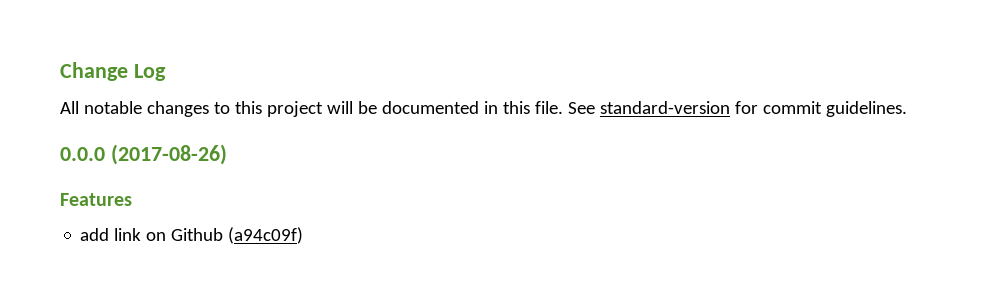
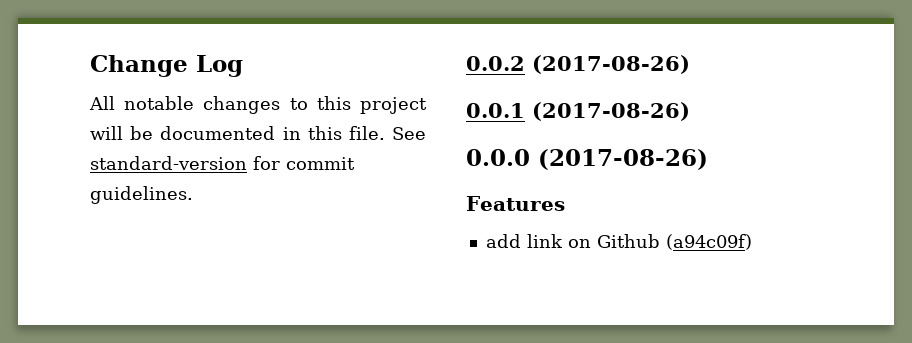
+ 0.0.2 (2017-08-26)
+ 0.0.1 (2017-08-26)

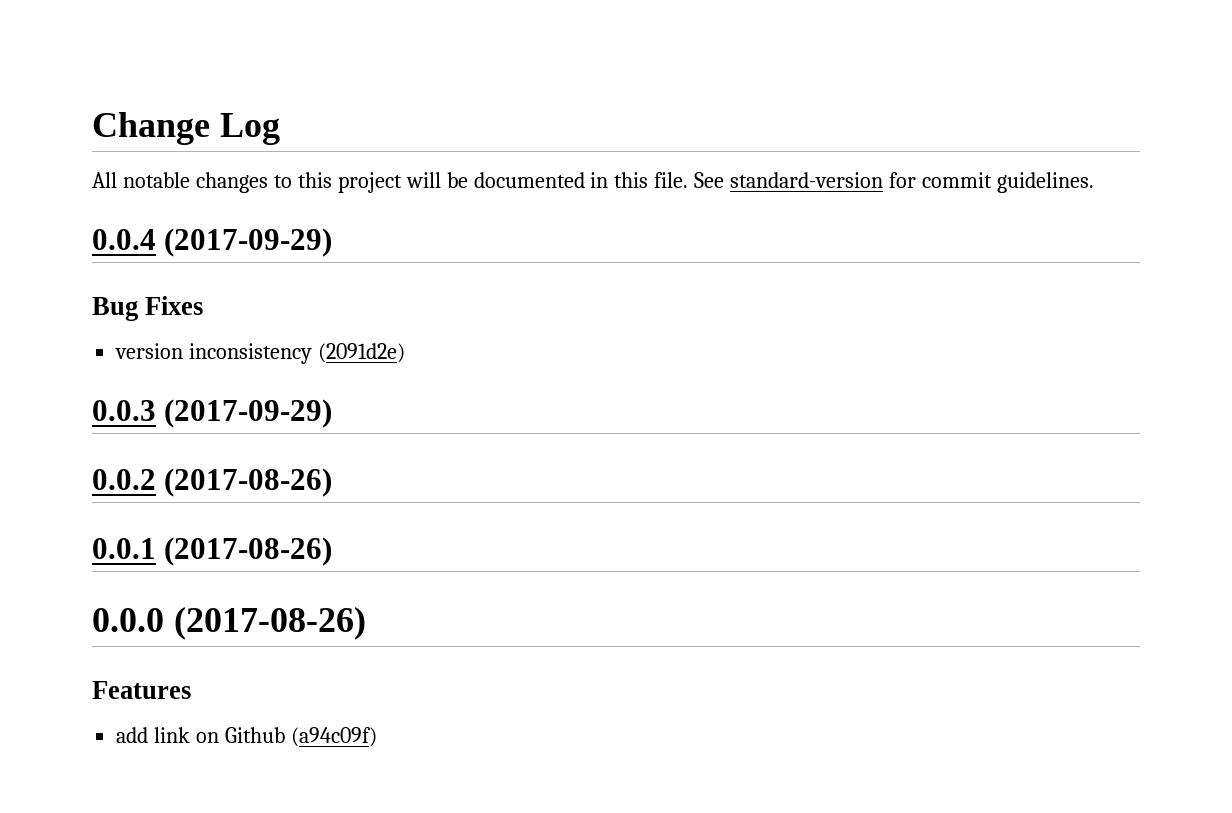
+ 0.0.4 (2017-09-29)
+ Bug Fixes
+ version inconsistency (2091d2e)
+ 0.0.3 (2017-09-29)

